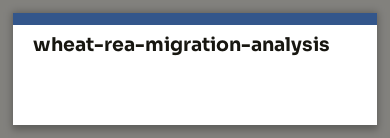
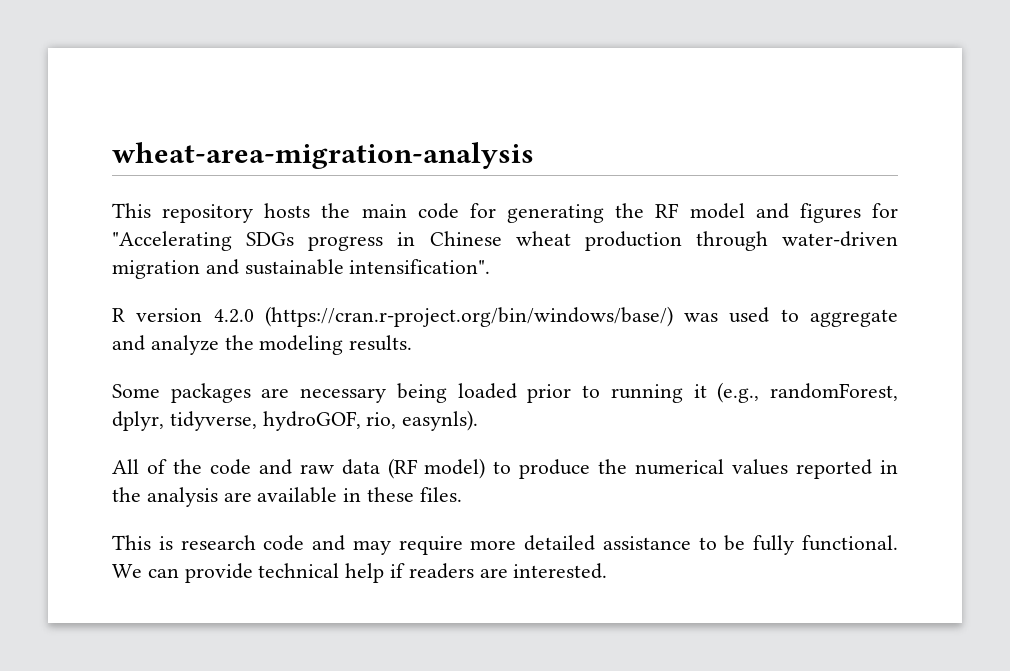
- wheat-rea-migration-analysis
+ wheat-area-migration-analysis
+ This repository hosts the main code for generating the RF model and figures for "Accelerating SDGs progress in Chinese wheat production through water-driven migration and sustainable intensification".
+ R version 4.2.0 (https://cran.r-project.org/bin/windows/base/) was used to aggregate and analyze the modeling results.
+ Some packages are necessary being loaded prior to running it (e.g., randomForest, dplyr, tidyverse, hydroGOF, rio, easynls).
+ All of the code and raw data (RF model) to produce the numerical values reported in the analysis are available in these files.
+ This is research code and may require more detailed assistance to be fully functional. We can provide technical help if readers are interested.

